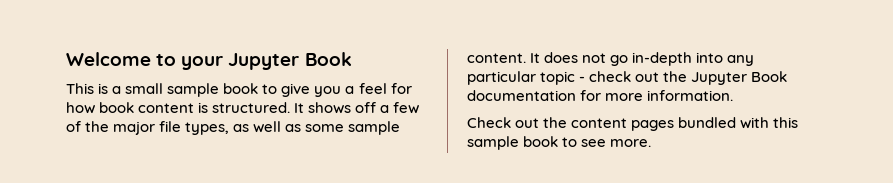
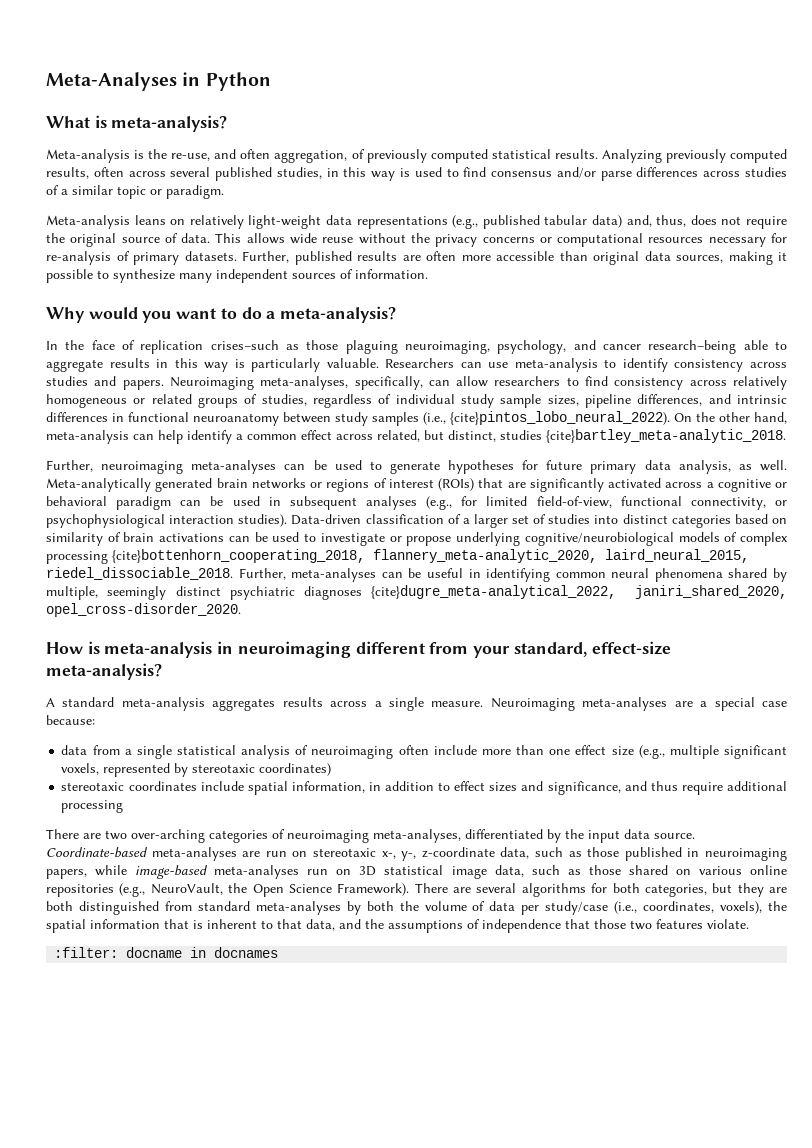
- Welcome to your Jupyter Book
- This is a small sample book to give you a feel for how book content is structured. It shows off a few of the major file types, as well as some sample content. It does not go in-depth into any particular topic - check out the Jupyter Book documentation for more information.
- Check out the content pages bundled with this sample book to see more.
+ Meta-Analyses in Python
+ What is meta-analysis?
+ Meta-analysis is the re-use, and often aggregation, of previously computed statistical results. Analyzing previously computed results, often across several published studies, in this way is used to find consensus and/or parse differences across studies of a similar topic or paradigm.
+ Meta-analysis leans on relatively light-weight data representations (e.g., published tabular data) and, thus, does not require the original source of data. This allows wide reuse without the privacy concerns or computational resources necessary for re-analysis of primary datasets. Further, published results are often more accessible than original data sources, making it possible to synthesize many independent sources of information.
+ Why would you want to do a meta-analysis?
+ In the face of replication crises–such as those plaguing neuroimaging, psychology, and cancer research–being able to aggregate results in this way is particularly valuable. Researchers can use meta-analysis to identify consistency across studies and papers. Neuroimaging meta-analyses, specifically, can allow researchers to find consistency across relatively homogeneous or related groups of studies, regardless of individual study sample sizes, pipeline differences, and intrinsic differences in functional neuroanatomy between study samples (i.e., {cite}pintos_lobo_neural_2022). On the other hand, meta-analysis can help identify a common effect across related, but distinct, studies {cite}bartley_meta-analytic_2018.
+ Further, neuroimaging meta-analyses can be used to generate hypotheses for future primary data analysis, as well. Meta-analytically generated brain networks or regions of interest (ROIs) that are significantly activated across a cognitive or behavioral paradigm can be used in subsequent analyses (e.g., for limited field-of-view, functional connectivity, or psychophysiological interaction studies). Data-driven classification of a larger set of studies into distinct categories based on similarity of brain activations can be used to investigate or propose underlying cognitive/neurobiological models of complex processing {cite}bottenhorn_cooperating_2018, flannery_meta-analytic_2020, laird_neural_2015, riedel_dissociable_2018. Further, meta-analyses can be useful in identifying common neural phenomena shared by multiple, seemingly distinct psychiatric diagnoses {cite}dugre_meta-analytical_2022, janiri_shared_2020, opel_cross-disorder_2020.
+ How is meta-analysis in neuroimaging different from your standard, effect-size meta-analysis?
+ A standard meta-analysis aggregates results across a single measure. Neuroimaging meta-analyses are a special case because:
+ data from a single statistical analysis of neuroimaging often include more than one effect size (e.g., multiple significant voxels, represented by stereotaxic coordinates)
+ stereotaxic coordinates include spatial information, in addition to effect sizes and significance, and thus require additional processing
+ There are two over-arching categories of neuroimaging meta-analyses, differentiated by the input data source. Coordinate-based meta-analyses are run on stereotaxic x-, y-, z-coordinate data, such as those published in neuroimaging papers, while image-based meta-analyses run on 3D statistical image data, such as those shared on various online repositories (e.g., NeuroVault, the Open Science Framework). There are several algorithms for both categories, but they are both distinguished from standard meta-analyses by both the volume of data per study/case (i.e., coordinates, voxels), the spatial information that is inherent to that data, and the assumptions of independence that those two features violate.
+ :filter: docname in docnames

